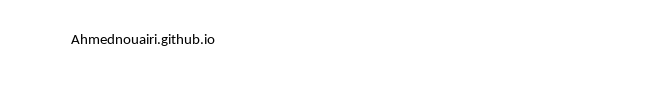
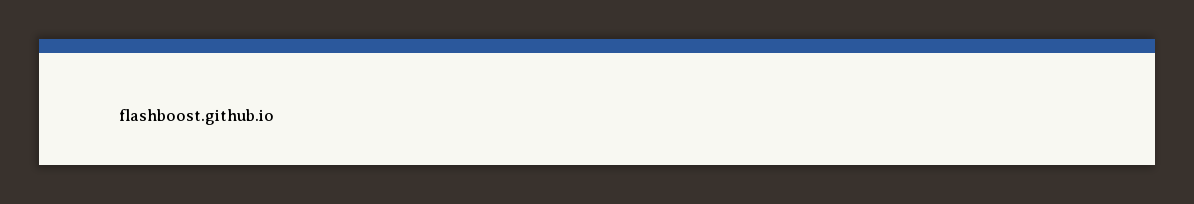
- Ahmednouairi.github.io
+ flashboost.github.io

